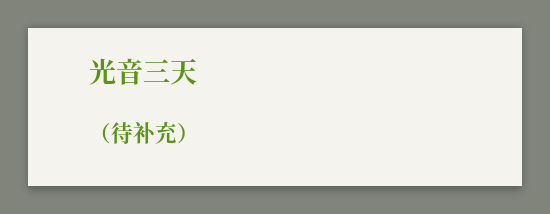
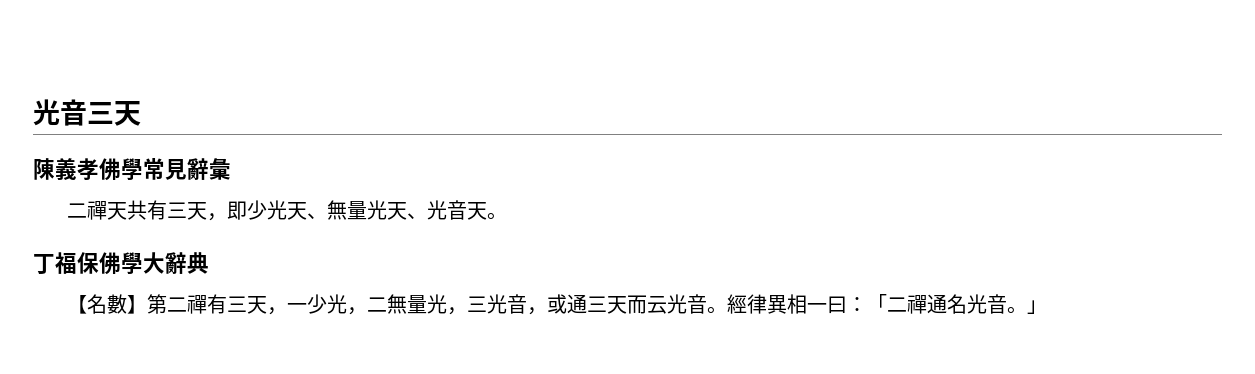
- （待补充）
+ 陳義孝佛學常見辭彙
+ 二禪天共有三天，即少光天、無量光天、光音天。
+ 丁福保佛學大辭典
+ 【名數】第二禪有三天，一少光，二無量光，三光音，或通三天而云光音。經律異相一曰：「二禪通名光音。」

